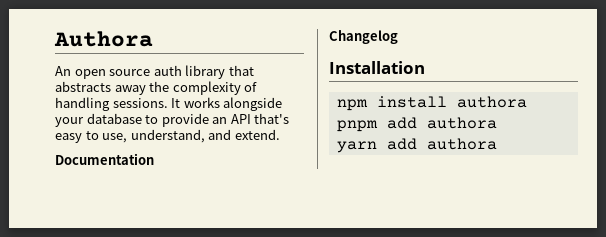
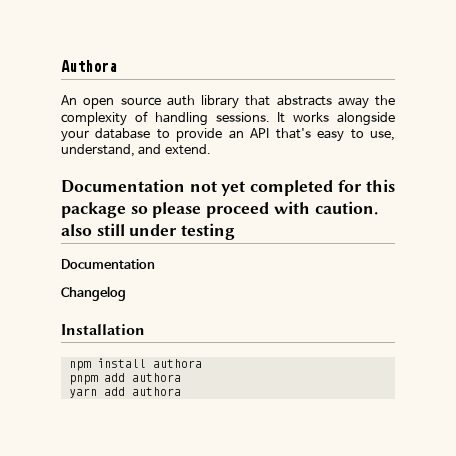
+ Documentation not yet completed for this package so please proceed with caution. also still under testing

